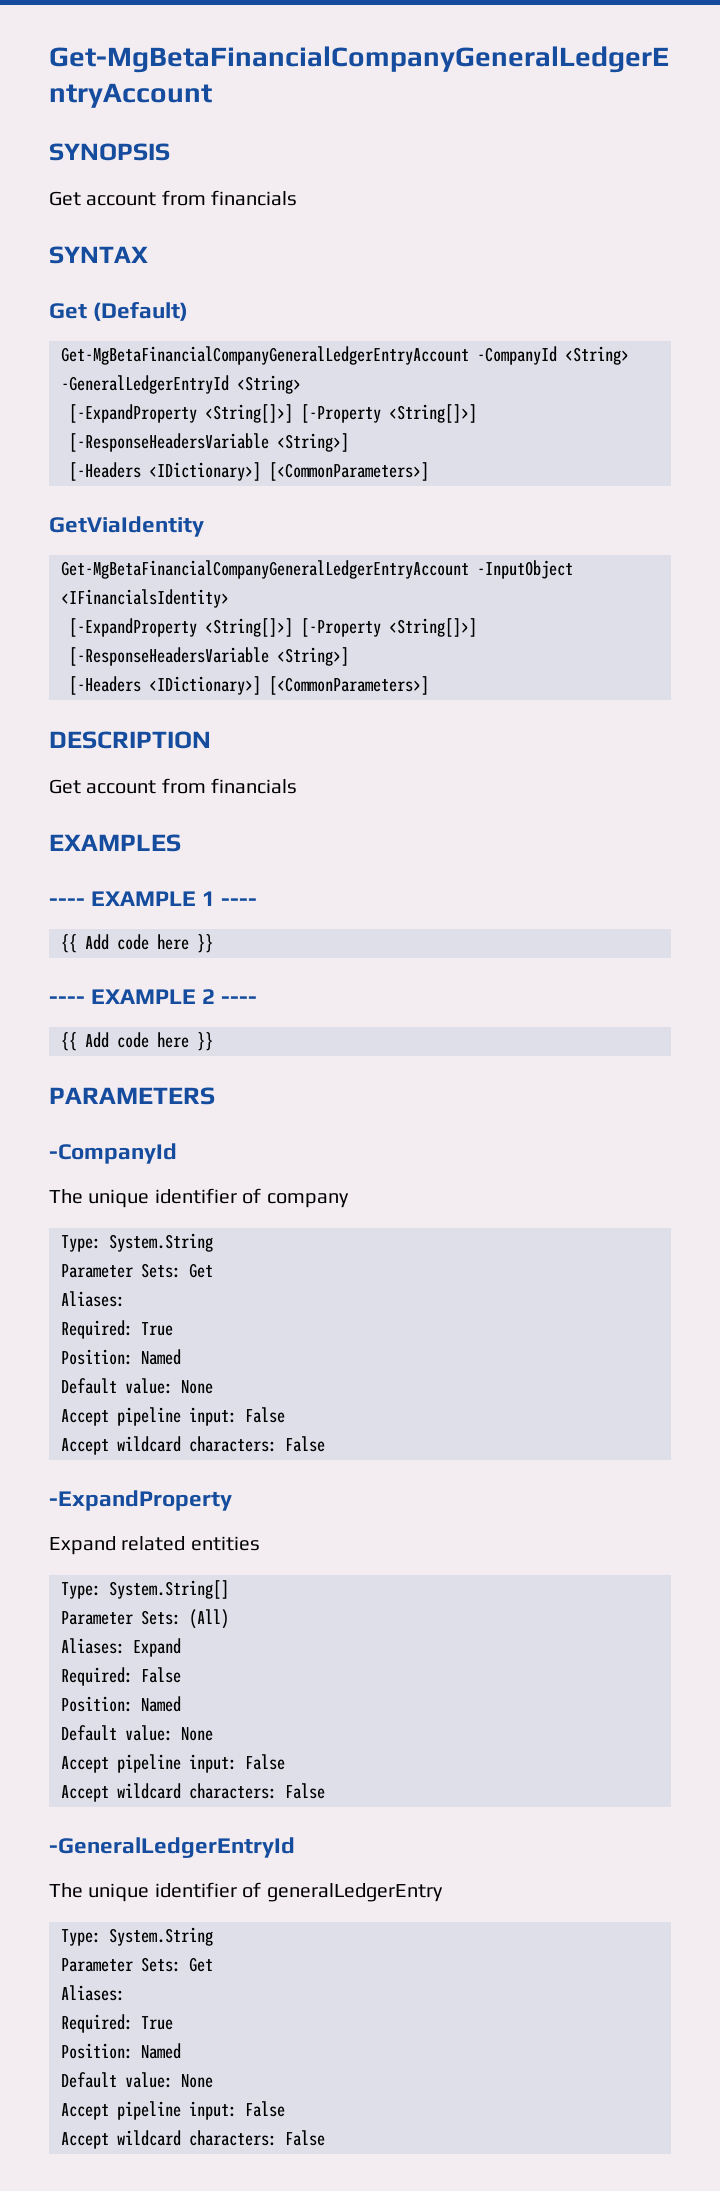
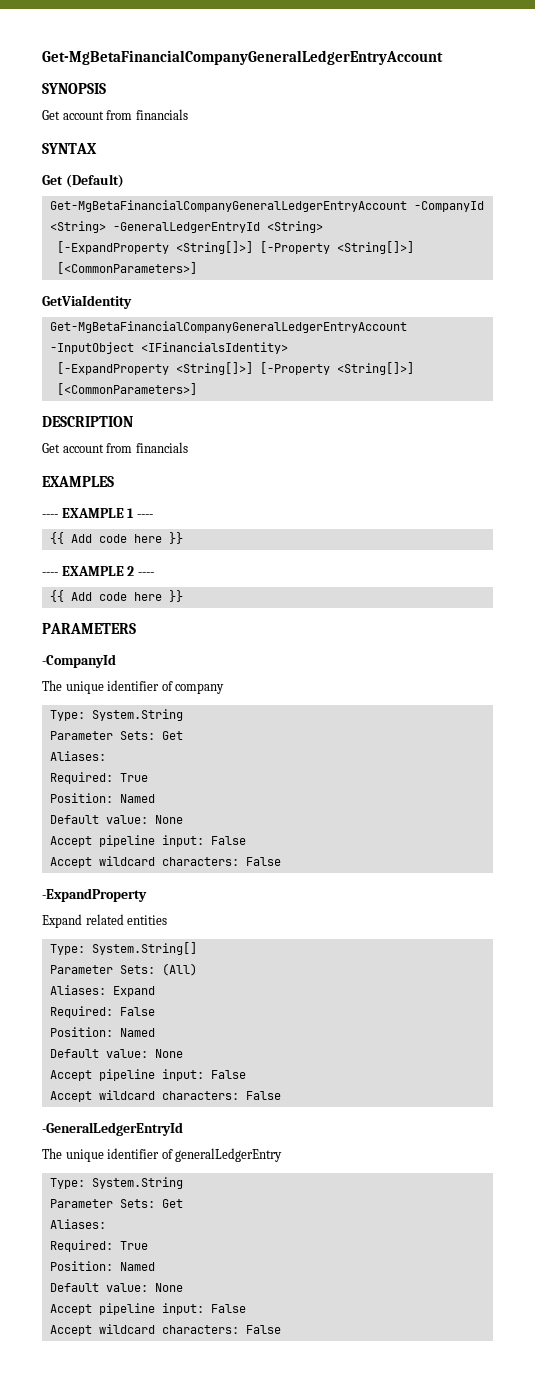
  Get-MgBetaFinancialCompanyGeneralLedgerEntryAccount -CompanyId <String> -GeneralLedgerEntryId <String>
- [-ExpandProperty <String[]>] [-Property <String[]>] [-ResponseHeadersVariable <String>]
- [-Headers <IDictionary>] [<CommonParameters>]
+ [-ExpandProperty <String[]>] [-Property <String[]>] [<CommonParameters>]
  Get-MgBetaFinancialCompanyGeneralLedgerEntryAccount -InputObject <IFinancialsIdentity>
- [-ExpandProperty <String[]>] [-Property <String[]>] [-ResponseHeadersVariable <String>]
- [-Headers <IDictionary>] [<CommonParameters>]
+ [-ExpandProperty <String[]>] [-Property <String[]>] [<CommonParameters>]

